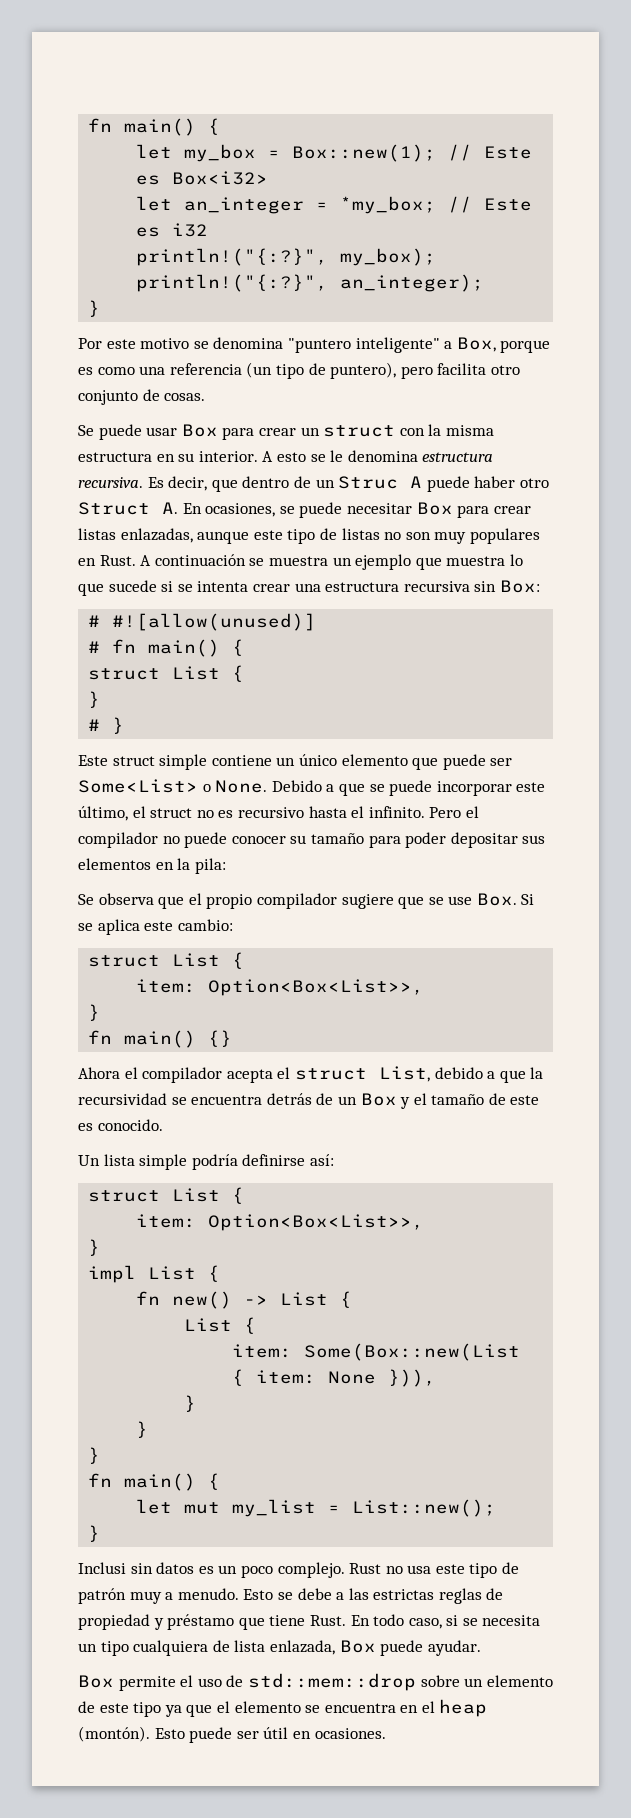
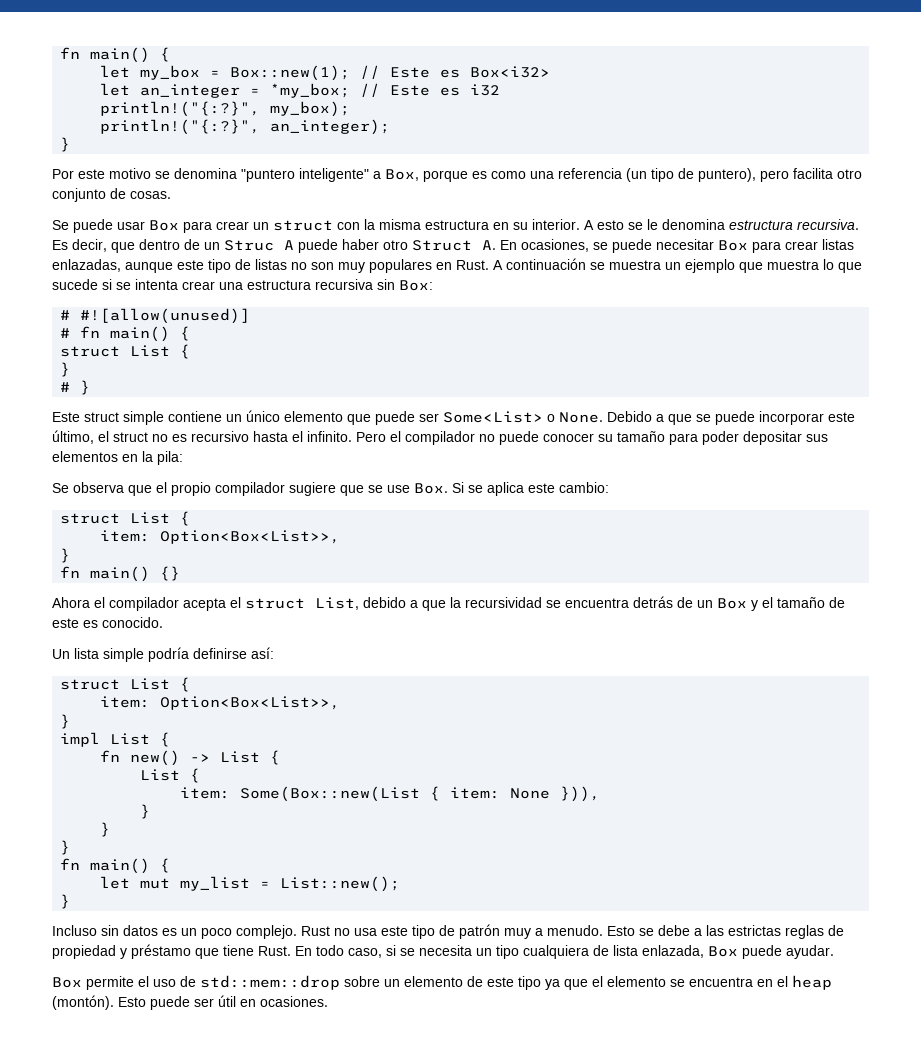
- Inclusi sin datos es un poco complejo.
+ Incluso sin datos es un poco complejo.

